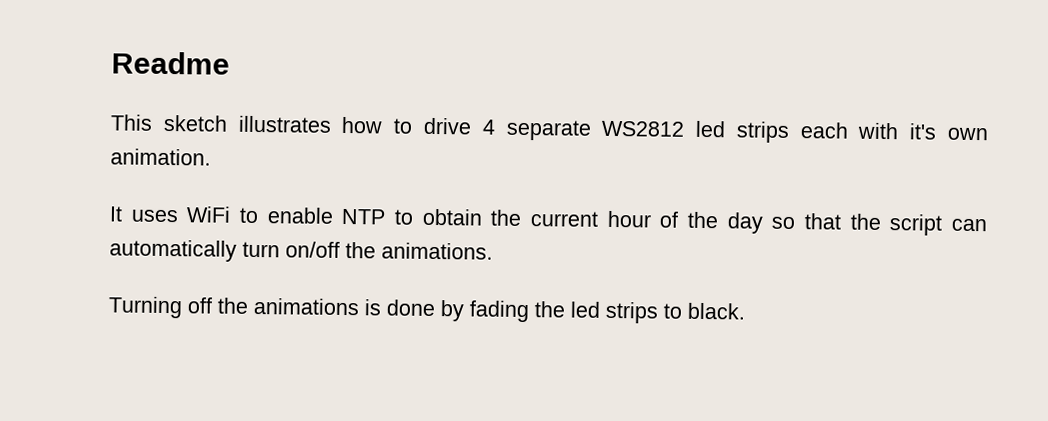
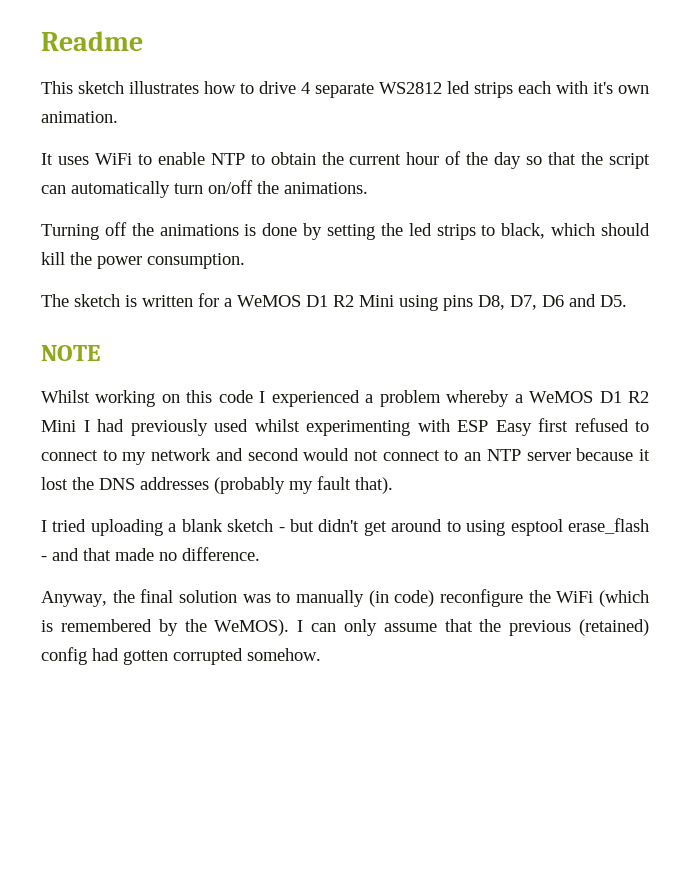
- Turning off the animations is done by fading the led strips to black.
+ Turning off the animations is done by setting the led strips to black, which should kill the power consumption.
+ The sketch is written for a WeMOS D1 R2 Mini using pins D8, D7, D6 and D5.
+ NOTE
+ Whilst working on this code I experienced a problem whereby a WeMOS D1 R2 Mini I had previously used whilst experimenting with ESP Easy first refused to connect to my network and second would not connect to an NTP server because it lost the DNS addresses (probably my fault that).
+ I tried uploading a blank sketch - but didn't get around to using esptool erase_flash - and that made no difference.
+ Anyway, the final solution was to manually (in code) reconfigure the WiFi (which is remembered by the WeMOS). I can only assume that the previous (retained) config had gotten corrupted somehow.

